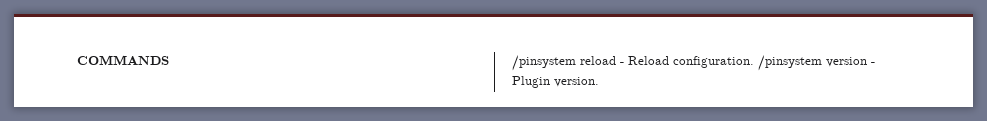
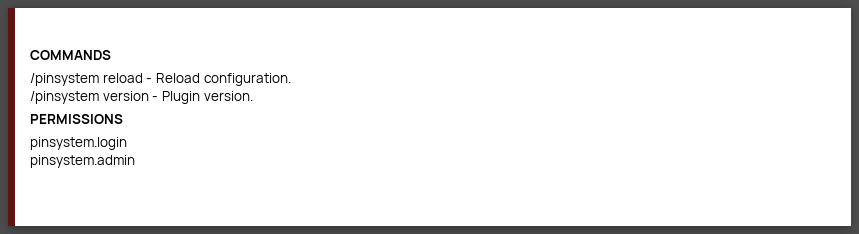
- /pinsystem reload - Reload configuration. /pinsystem version - Plugin version.
+ /pinsystem reload - Reload configuration.
+ /pinsystem version - Plugin version.
+ PERMISSIONS
+ pinsystem.login
+ pinsystem.admin

